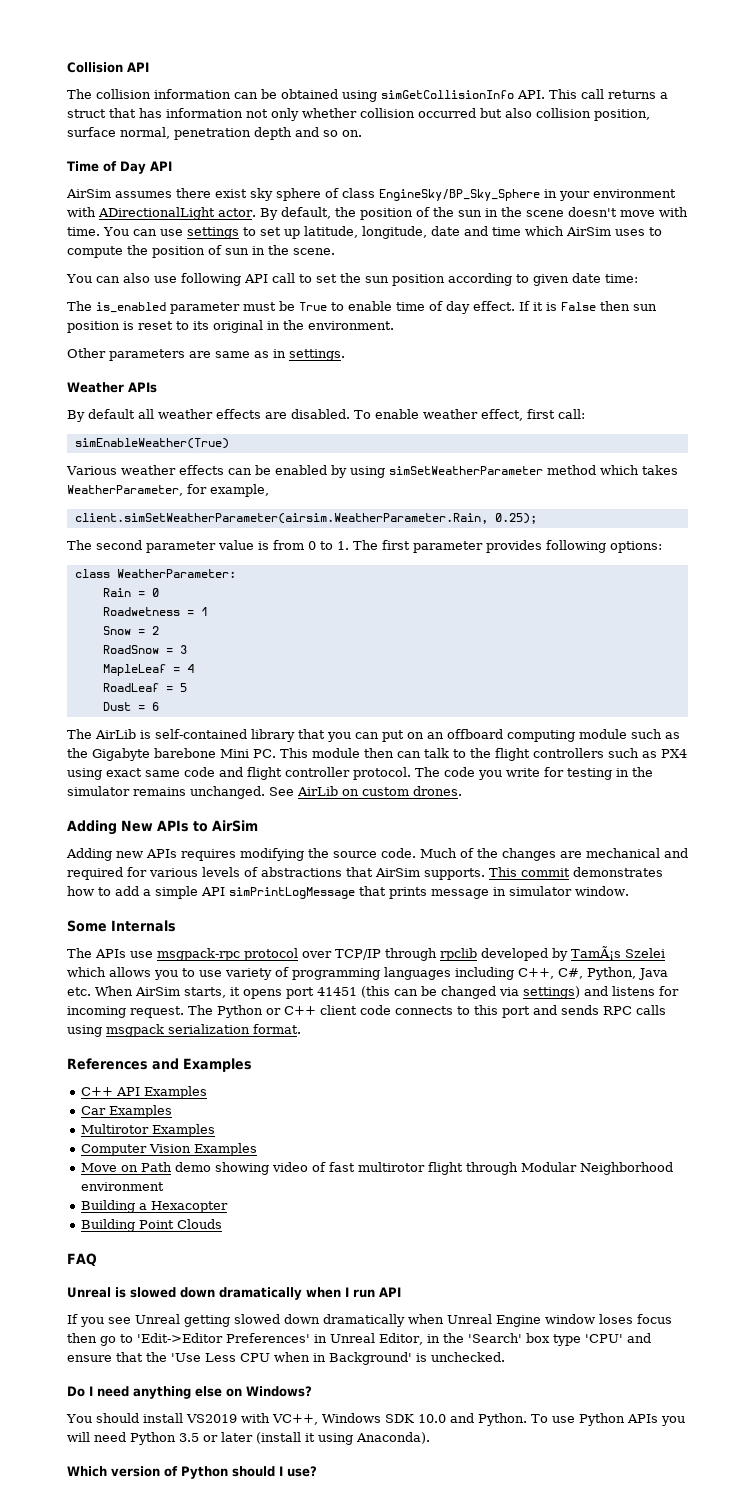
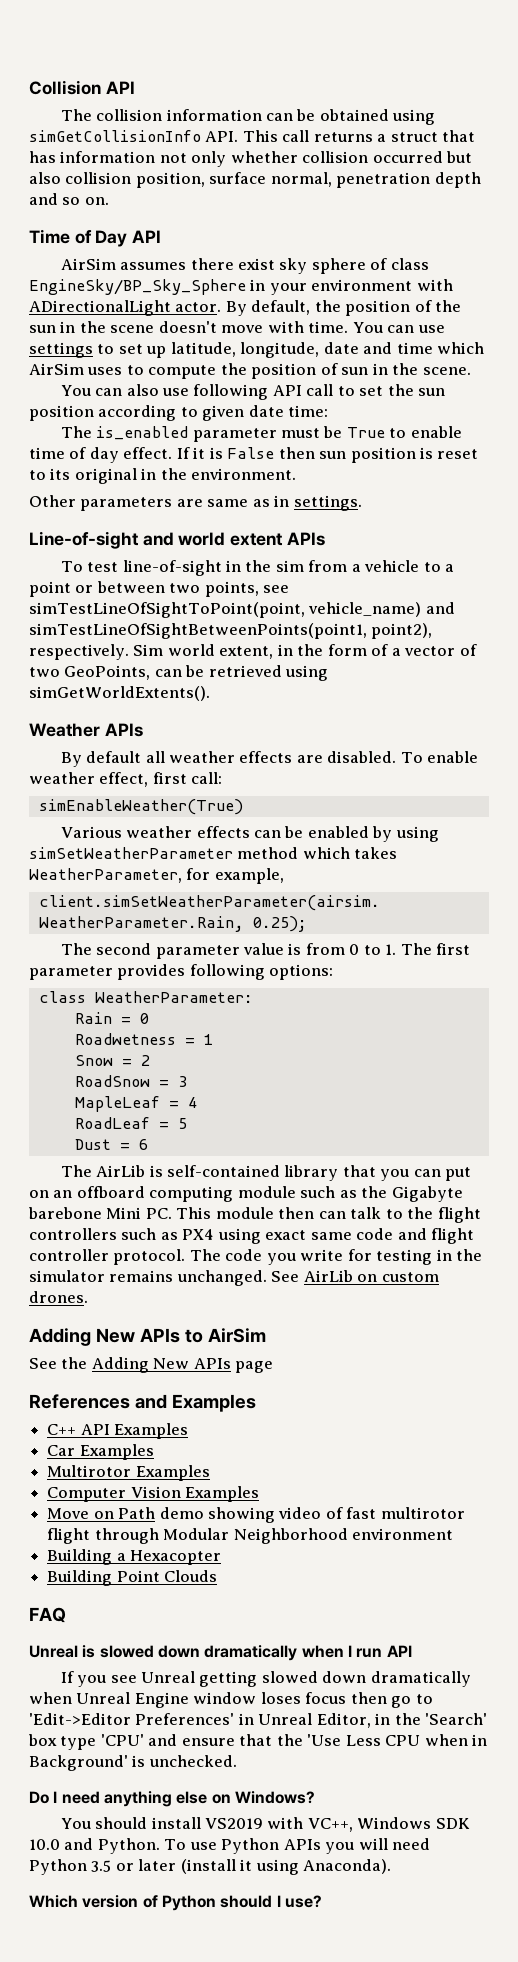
+ Line-of-sight and world extent APIs
+ To test line-of-sight in the sim from a vehicle to a point or between two points, see simTestLineOfSightToPoint(point, vehicle_name) and simTestLineOfSightBetweenPoints(point1, point2), respectively. Sim world extent, in the form of a vector of two GeoPoints, can be retrieved using simGetWorldExtents().
- Adding new APIs requires modifying the source code. Much of the changes are mechanical and required for various levels of abstractions that AirSim supports. This commit demonstrates how to add a simple API simPrintLogMessage that prints message in simulator window.
- Some Internals
- The APIs use msgpack-rpc protocol over TCP/IP through rpclib developed by TamÃ¡s Szelei which allows you to use variety of programming languages including C++, C#, Python, Java etc. When AirSim starts, it opens port 41451 (this can be changed via settings) and listens for incoming request. The Python or C++ client code connects to this port and sends RPC calls using msgpack serialization format.
+ See the Adding New APIs page

